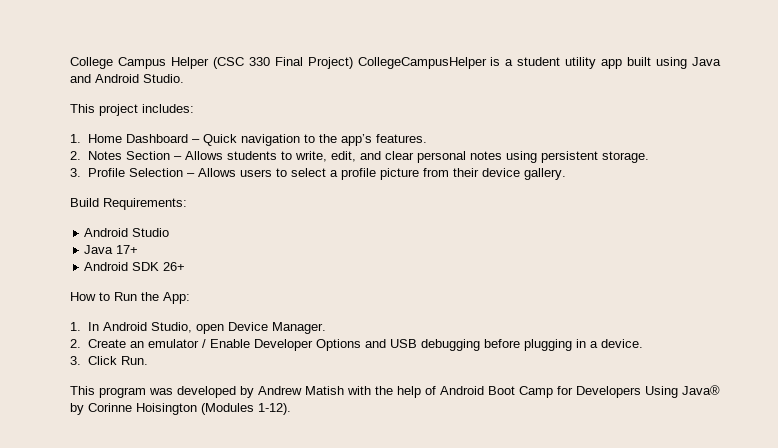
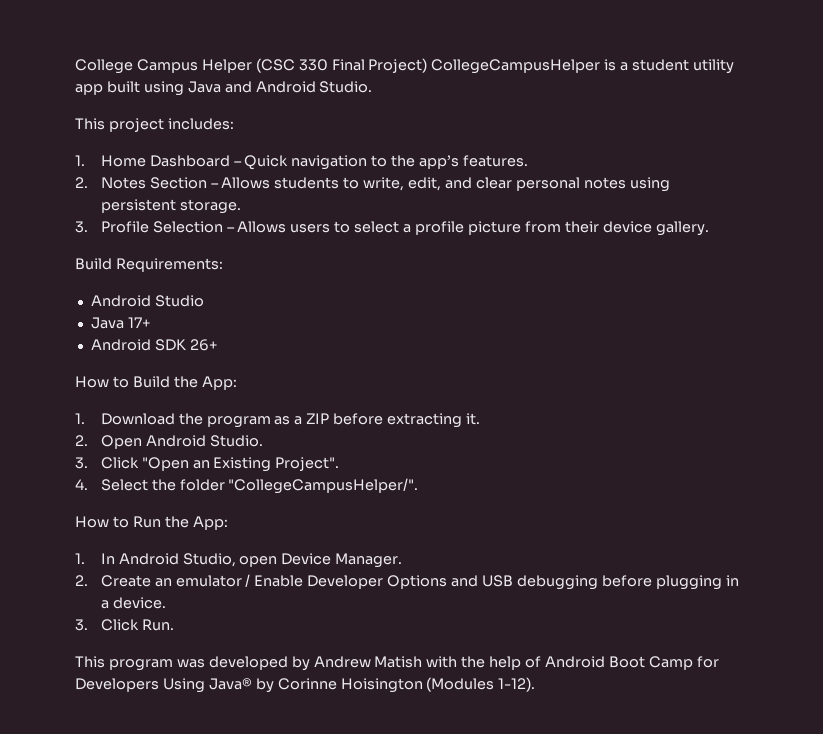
+ How to Build the App:
+ 1. Download the program as a ZIP before extracting it.
+ 2. Open Android Studio.
+ 3. Click "Open an Existing Project".
+ 4. Select the folder "CollegeCampusHelper/".

